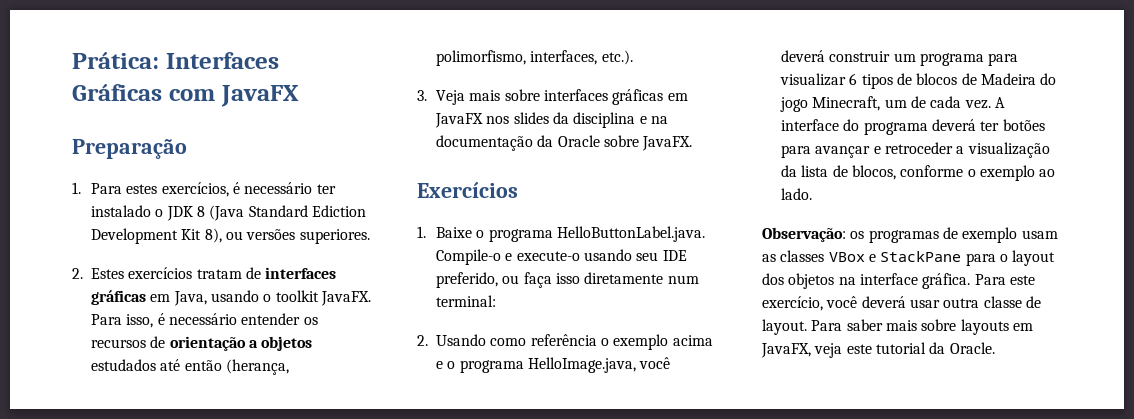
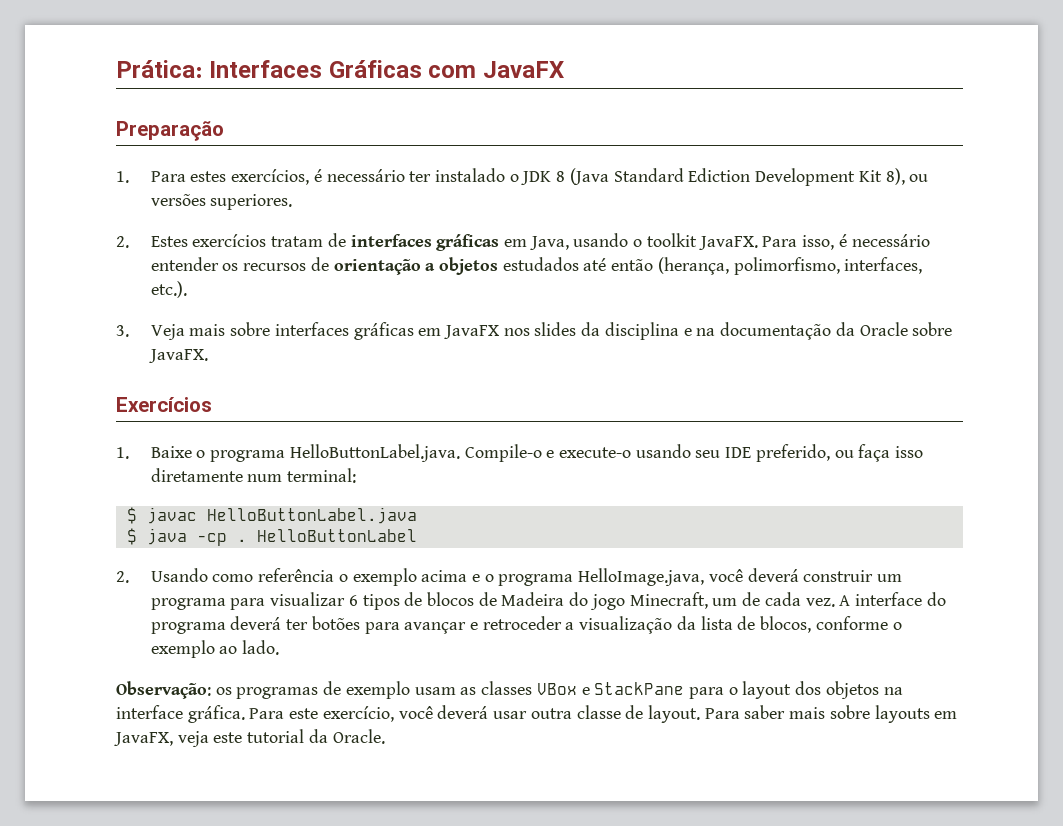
+ $ javac HelloButtonLabel.java
+ $ java -cp . HelloButtonLabel

